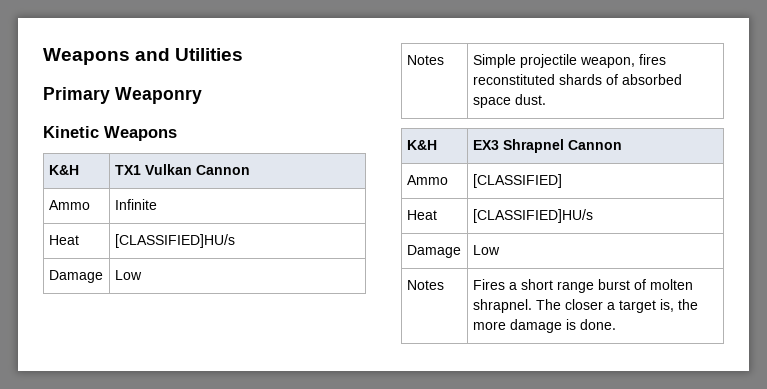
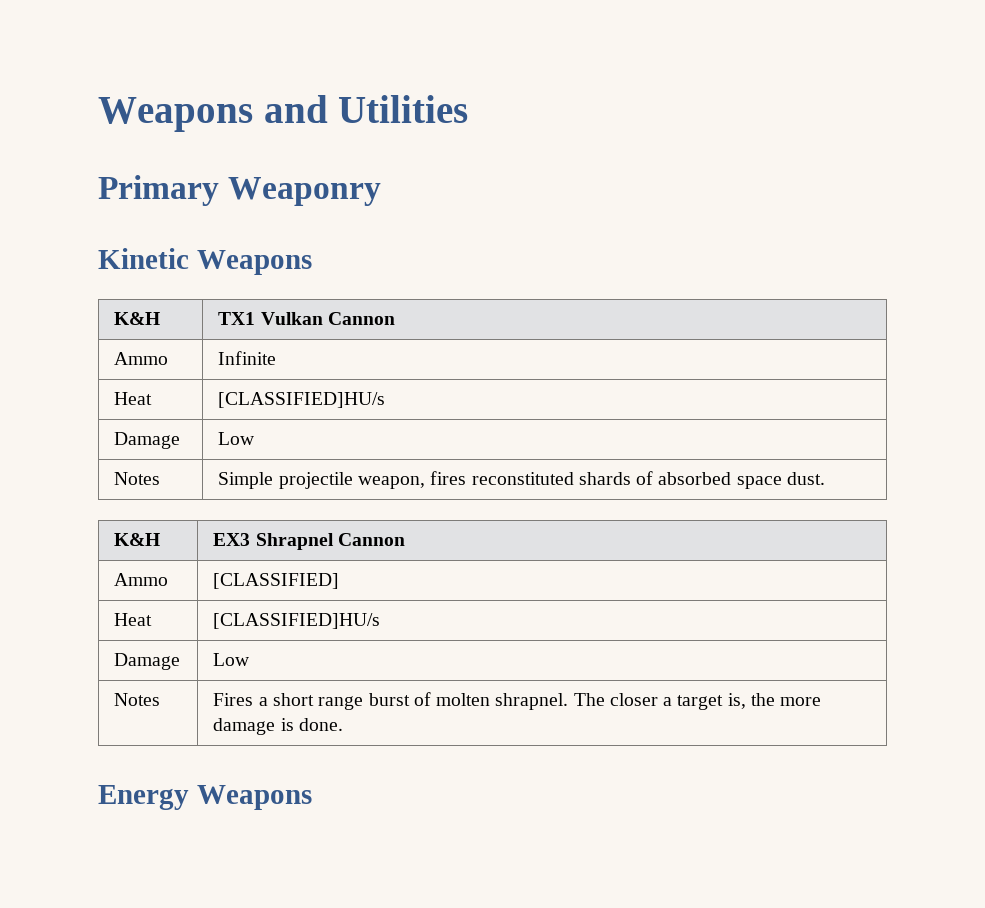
+ Energy Weapons

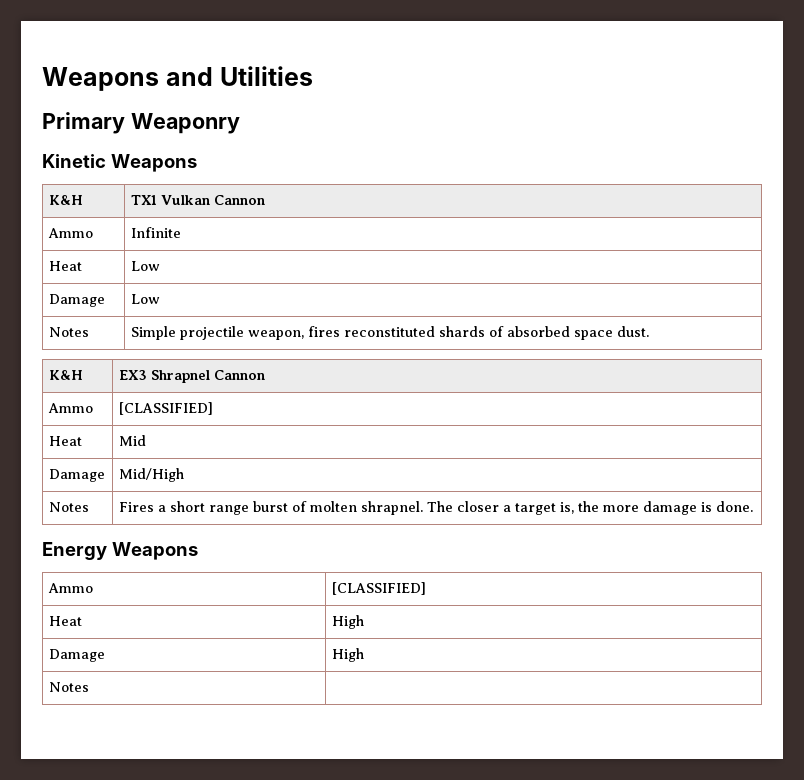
  Ammo | Infinite
- Heat | [CLASSIFIED]HU/s
+ Heat | Low
  K&H | EX3 Shrapnel Cannon
  Ammo | [CLASSIFIED]
- Heat | [CLASSIFIED]HU/s
- Damage | Low
+ Heat | Mid
+ Damage | Mid/High
  Energy Weapons
+ Ammo | [CLASSIFIED]
+ Heat | High
+ Damage | High
+ Notes |

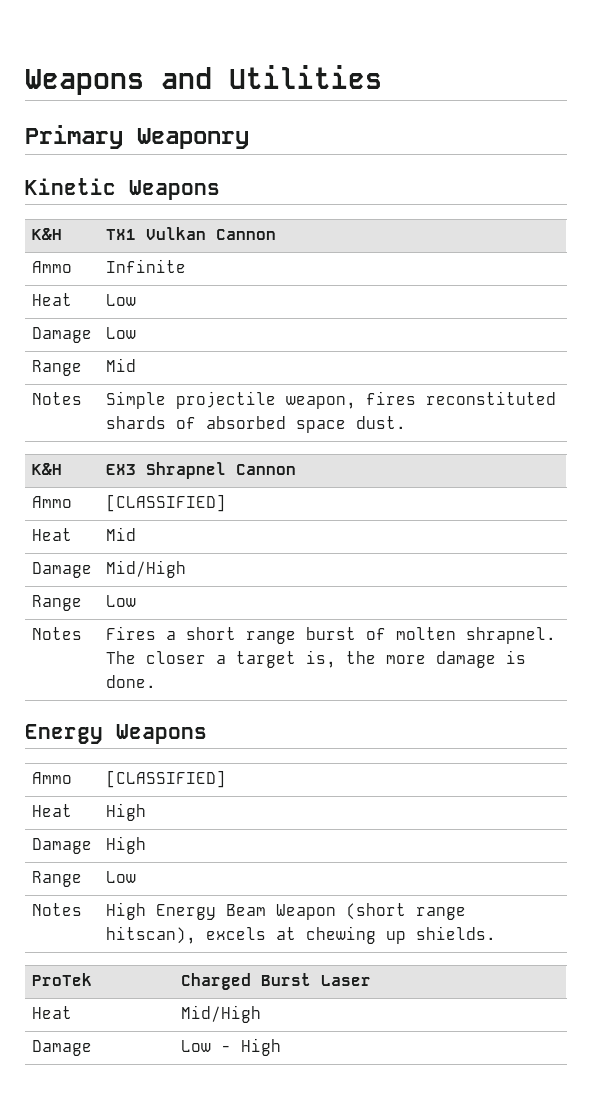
+ Range | Mid
  Damage | Mid/High
+ Range | Low
  Damage | High
- Notes |
+ Range | Low
+ Notes | High Energy Beam Weapon (short range hitscan), excels at chewing up shields.
+ ProTek | Charged Burst Laser
+ Heat | Mid/High
+ Damage | Low - High

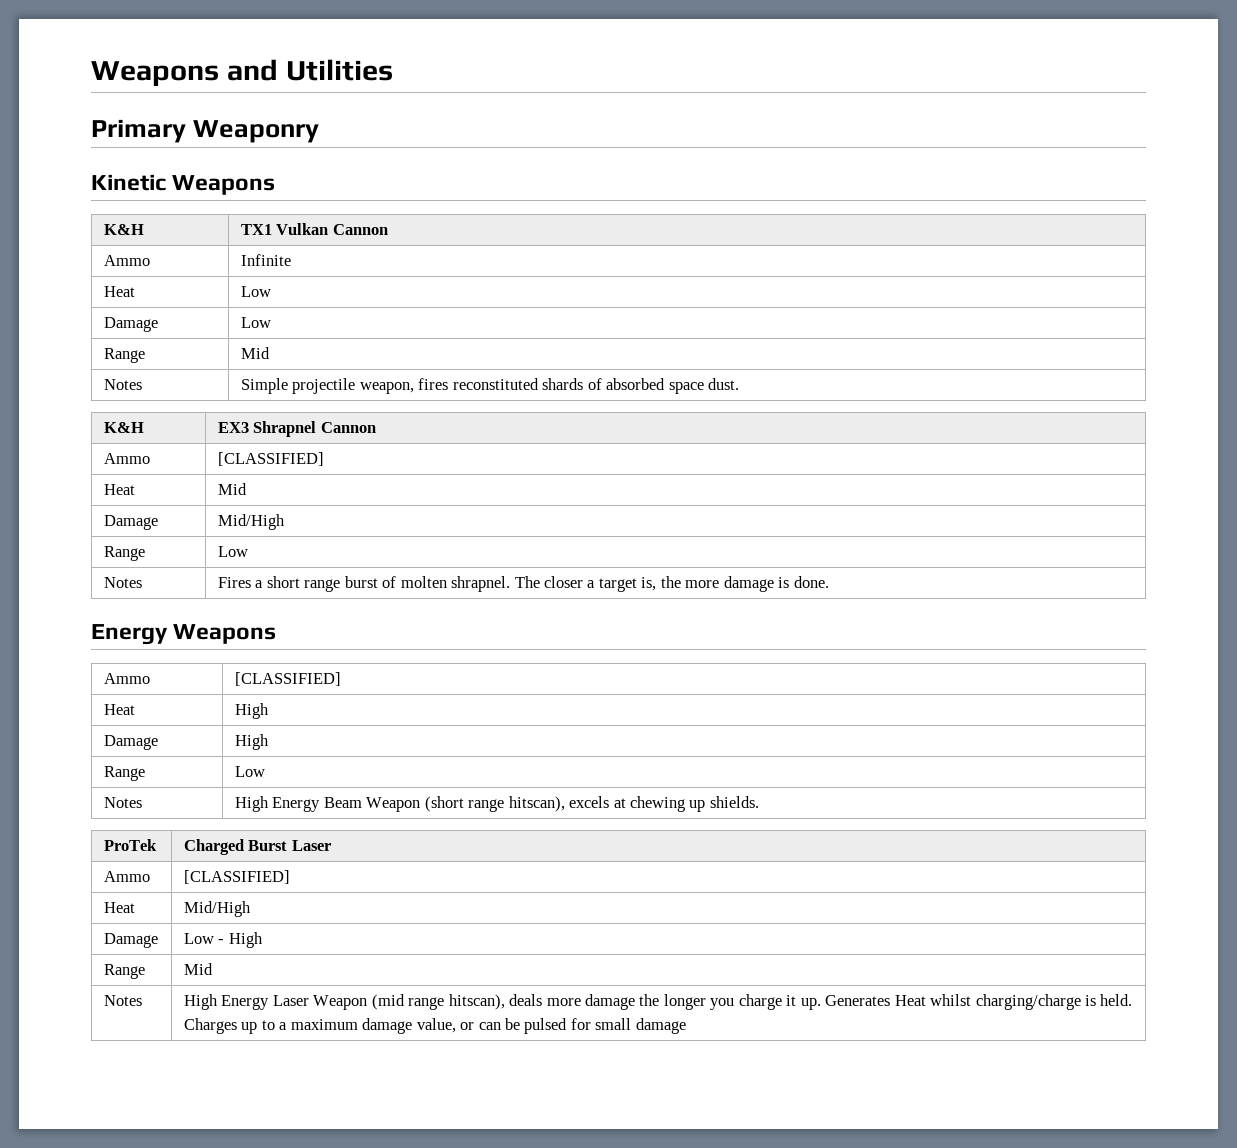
  ProTek | Charged Burst Laser
+ Ammo | [CLASSIFIED]
  Damage | Low - High
+ Range | Mid
+ Notes | High Energy Laser Weapon (mid range hitscan), deals more damage the longer you charge it up. Generates Heat whilst charging/charge is held. Charges up to a maximum damage value, or can be pulsed for small damage

